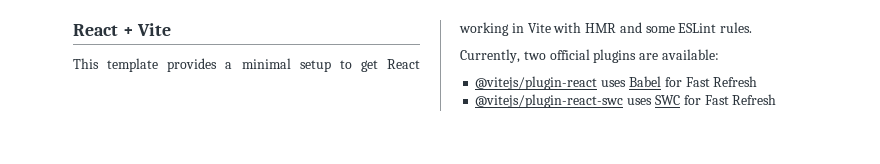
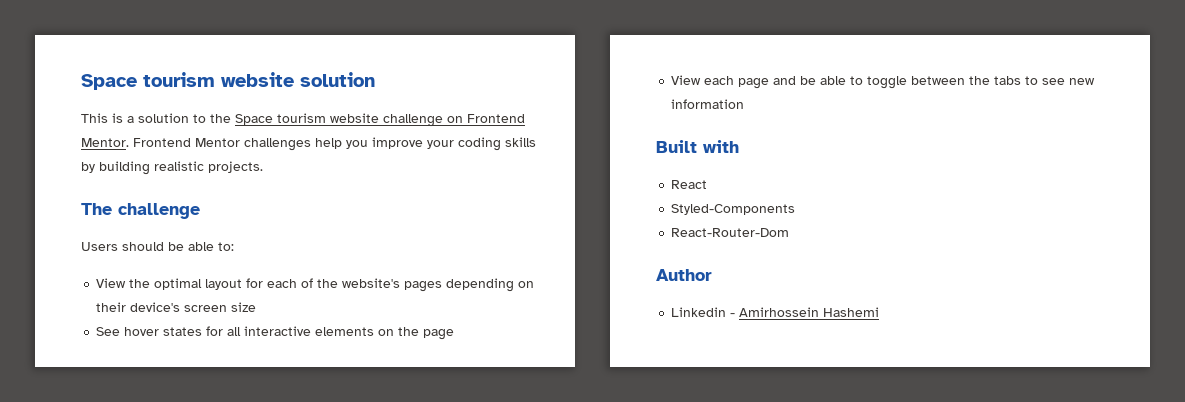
- React + Vite
- This template provides a minimal setup to get React working in Vite with HMR and some ESLint rules.
- Currently, two official plugins are available:
- @vitejs/plugin-react uses Babel for Fast Refresh
- @vitejs/plugin-react-swc uses SWC for Fast Refresh
+ Space tourism website solution
+ This is a solution to the Space tourism website challenge on Frontend Mentor. Frontend Mentor challenges help you improve your coding skills by building realistic projects.
+ The challenge
+ Users should be able to:
+ View the optimal layout for each of the website's pages depending on their device's screen size
+ See hover states for all interactive elements on the page
+ View each page and be able to toggle between the tabs to see new information
+ Built with
+ React
+ Styled-Components
+ React-Router-Dom
+ Author
+ Linkedin - Amirhossein Hashemi

